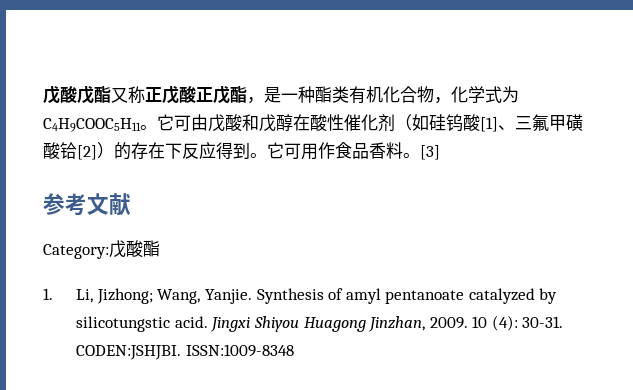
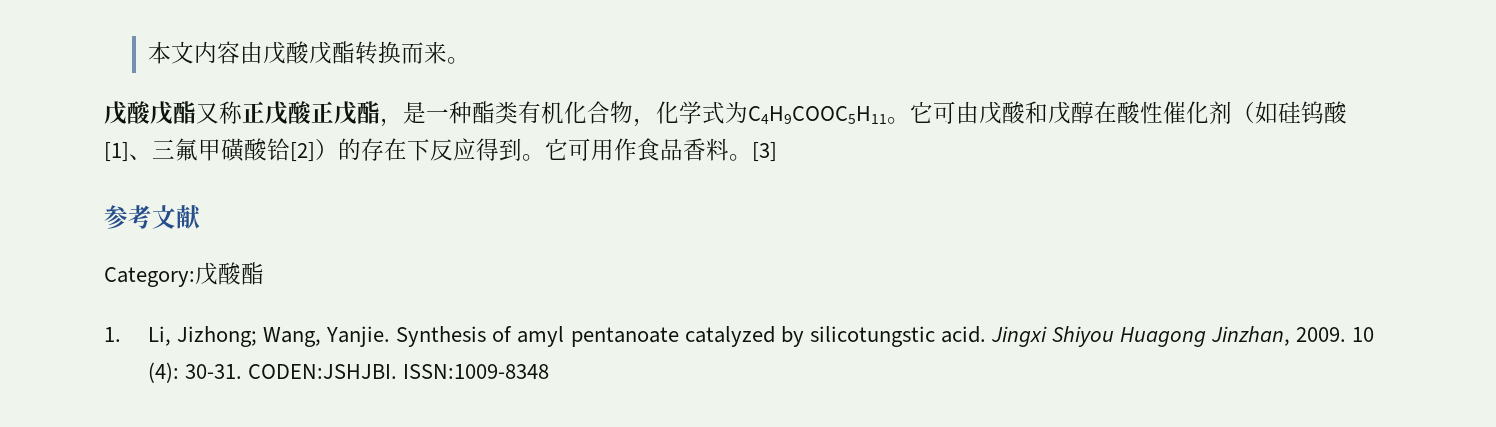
+ 本文内容由戊酸戊酯转换而来。

